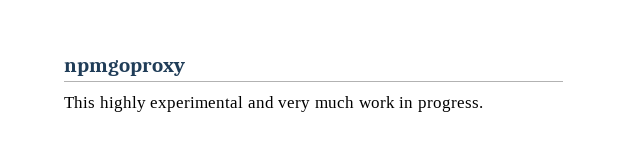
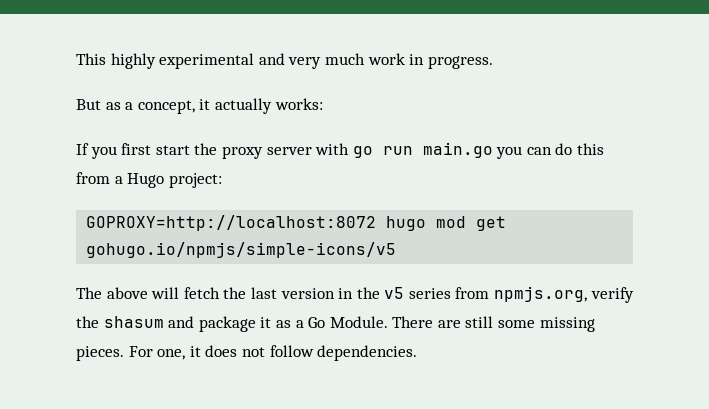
- npmgoproxy
+ But as a concept, it actually works:
+ If you first start the proxy server with go run main.go you can do this from a Hugo project:
+ GOPROXY=http://localhost:8072 hugo mod get gohugo.io/npmjs/simple-icons/v5
+ The above will fetch the last version in the v5 series from npmjs.org, verify the shasum and package it as a Go Module. There are still some missing pieces. For one, it does not follow dependencies.

